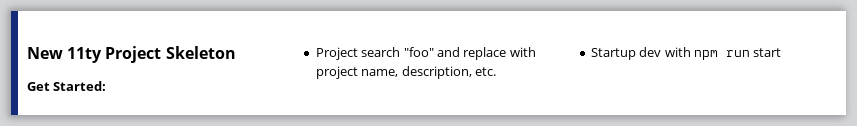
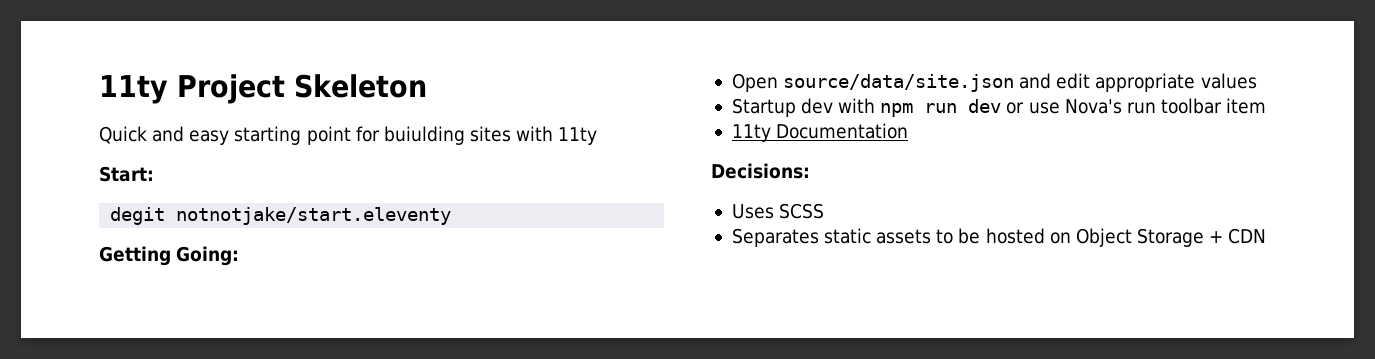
- New 11ty Project Skeleton
+ 11ty Project Skeleton
- Get Started:
- Project search "foo" and replace with project name, description, etc.
+ Quick and easy starting point for buiulding sites with 11ty
+ Start:
+ degit notnotjake/start.eleventy
+ Getting Going:
+ Open source/data/site.json and edit appropriate values
- Startup dev with npm run start
+ Startup dev with npm run dev or use Nova's run toolbar item
+ 11ty Documentation
+ Decisions:
+ Uses SCSS
+ Separates static assets to be hosted on Object Storage + CDN

